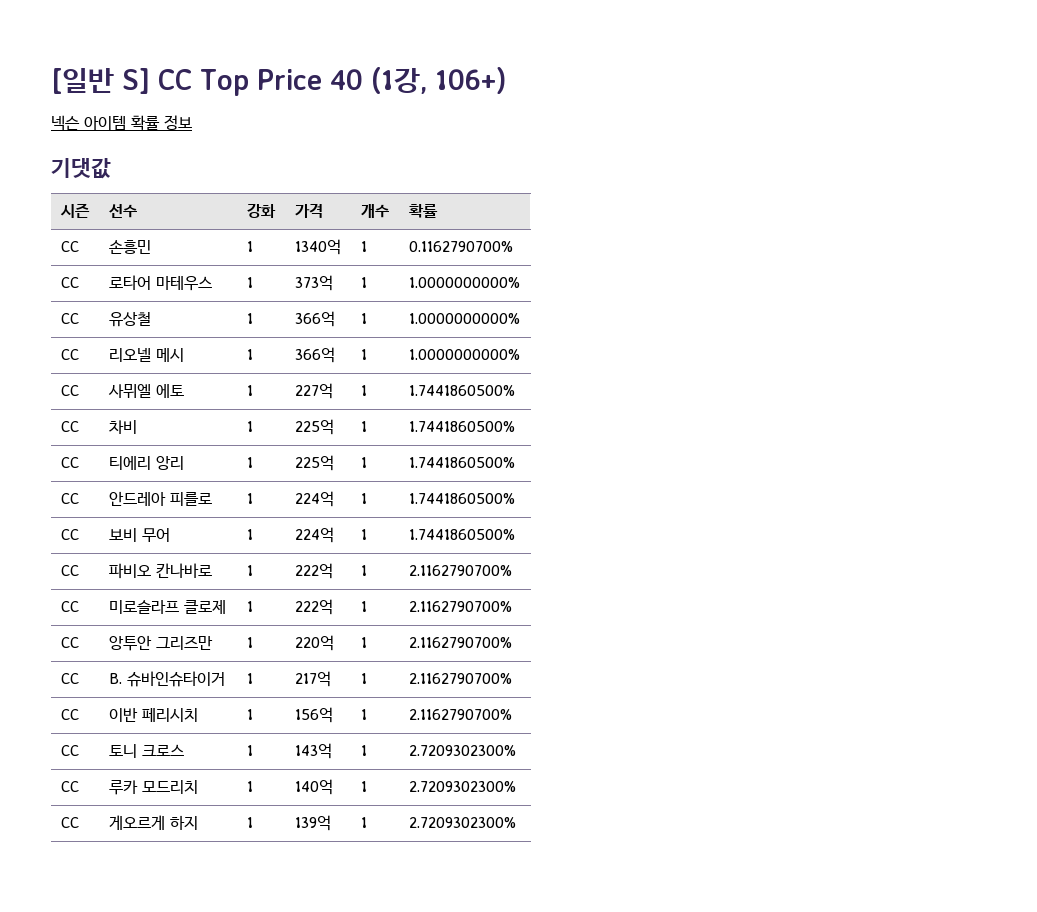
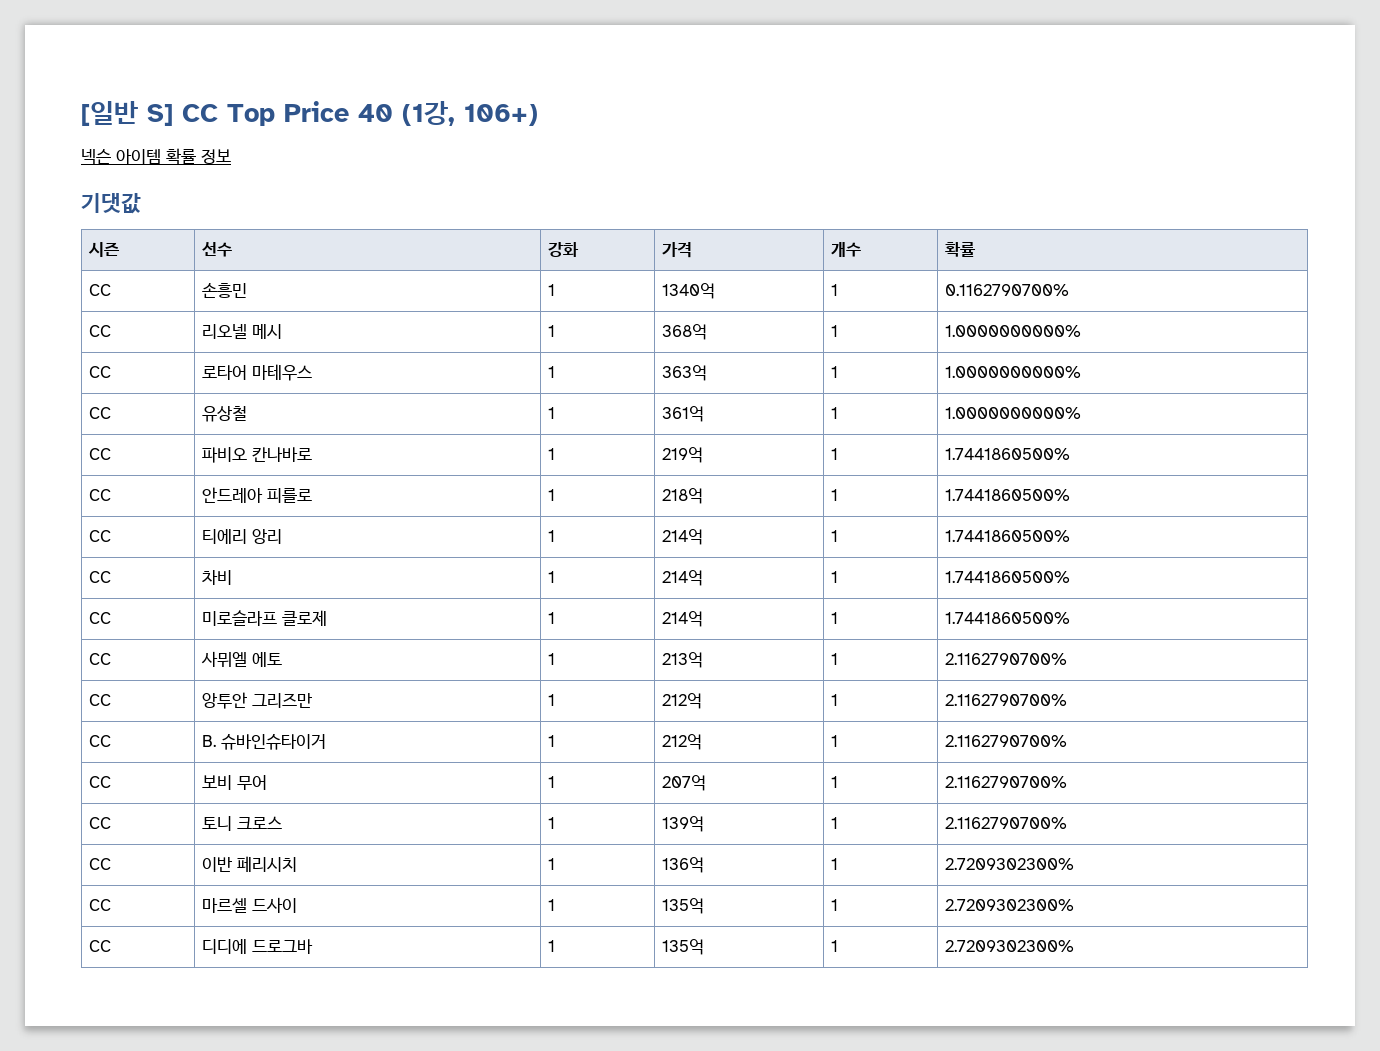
+ CC | 리오넬 메시 | 1 | 368억 | 1 | 1.0000000000%
- CC | 로타어 마테우스 | 1 | 373억 | 1 | 1.0000000000%
+ CC | 로타어 마테우스 | 1 | 363억 | 1 | 1.0000000000%
- CC | 유상철 | 1 | 366억 | 1 | 1.0000000000%
- CC | 리오넬 메시 | 1 | 366억 | 1 | 1.0000000000%
- CC | 사뮈엘 에토 | 1 | 227억 | 1 | 1.7441860500%
- CC | 차비 | 1 | 225억 | 1 | 1.7441860500%
+ CC | 유상철 | 1 | 361억 | 1 | 1.0000000000%
+ CC | 파비오 칸나바로 | 1 | 219억 | 1 | 1.7441860500%
+ CC | 안드레아 피를로 | 1 | 218억 | 1 | 1.7441860500%
- CC | 티에리 앙리 | 1 | 225억 | 1 | 1.7441860500%
- CC | 안드레아 피를로 | 1 | 224억 | 1 | 1.7441860500%
- CC | 보비 무어 | 1 | 224억 | 1 | 1.7441860500%
- CC | 파비오 칸나바로 | 1 | 222억 | 1 | 2.1162790700%
- CC | 미로슬라프 클로제 | 1 | 222억 | 1 | 2.1162790700%
+ CC | 티에리 앙리 | 1 | 214억 | 1 | 1.7441860500%
+ CC | 차비 | 1 | 214억 | 1 | 1.7441860500%
+ CC | 미로슬라프 클로제 | 1 | 214억 | 1 | 1.7441860500%
+ CC | 사뮈엘 에토 | 1 | 213억 | 1 | 2.1162790700%
- CC | 앙투안 그리즈만 | 1 | 220억 | 1 | 2.1162790700%
+ CC | 앙투안 그리즈만 | 1 | 212억 | 1 | 2.1162790700%
- CC | B. 슈바인슈타이거 | 1 | 217억 | 1 | 2.1162790700%
+ CC | B. 슈바인슈타이거 | 1 | 212억 | 1 | 2.1162790700%
+ CC | 보비 무어 | 1 | 207억 | 1 | 2.1162790700%
+ CC | 토니 크로스 | 1 | 139억 | 1 | 2.1162790700%
- CC | 이반 페리시치 | 1 | 156억 | 1 | 2.1162790700%
- CC | 토니 크로스 | 1 | 143억 | 1 | 2.7209302300%
- CC | 루카 모드리치 | 1 | 140억 | 1 | 2.7209302300%
- CC | 게오르게 하지 | 1 | 139억 | 1 | 2.7209302300%
+ CC | 이반 페리시치 | 1 | 136억 | 1 | 2.7209302300%
+ CC | 마르셀 드사이 | 1 | 135억 | 1 | 2.7209302300%
+ CC | 디디에 드로그바 | 1 | 135억 | 1 | 2.7209302300%

